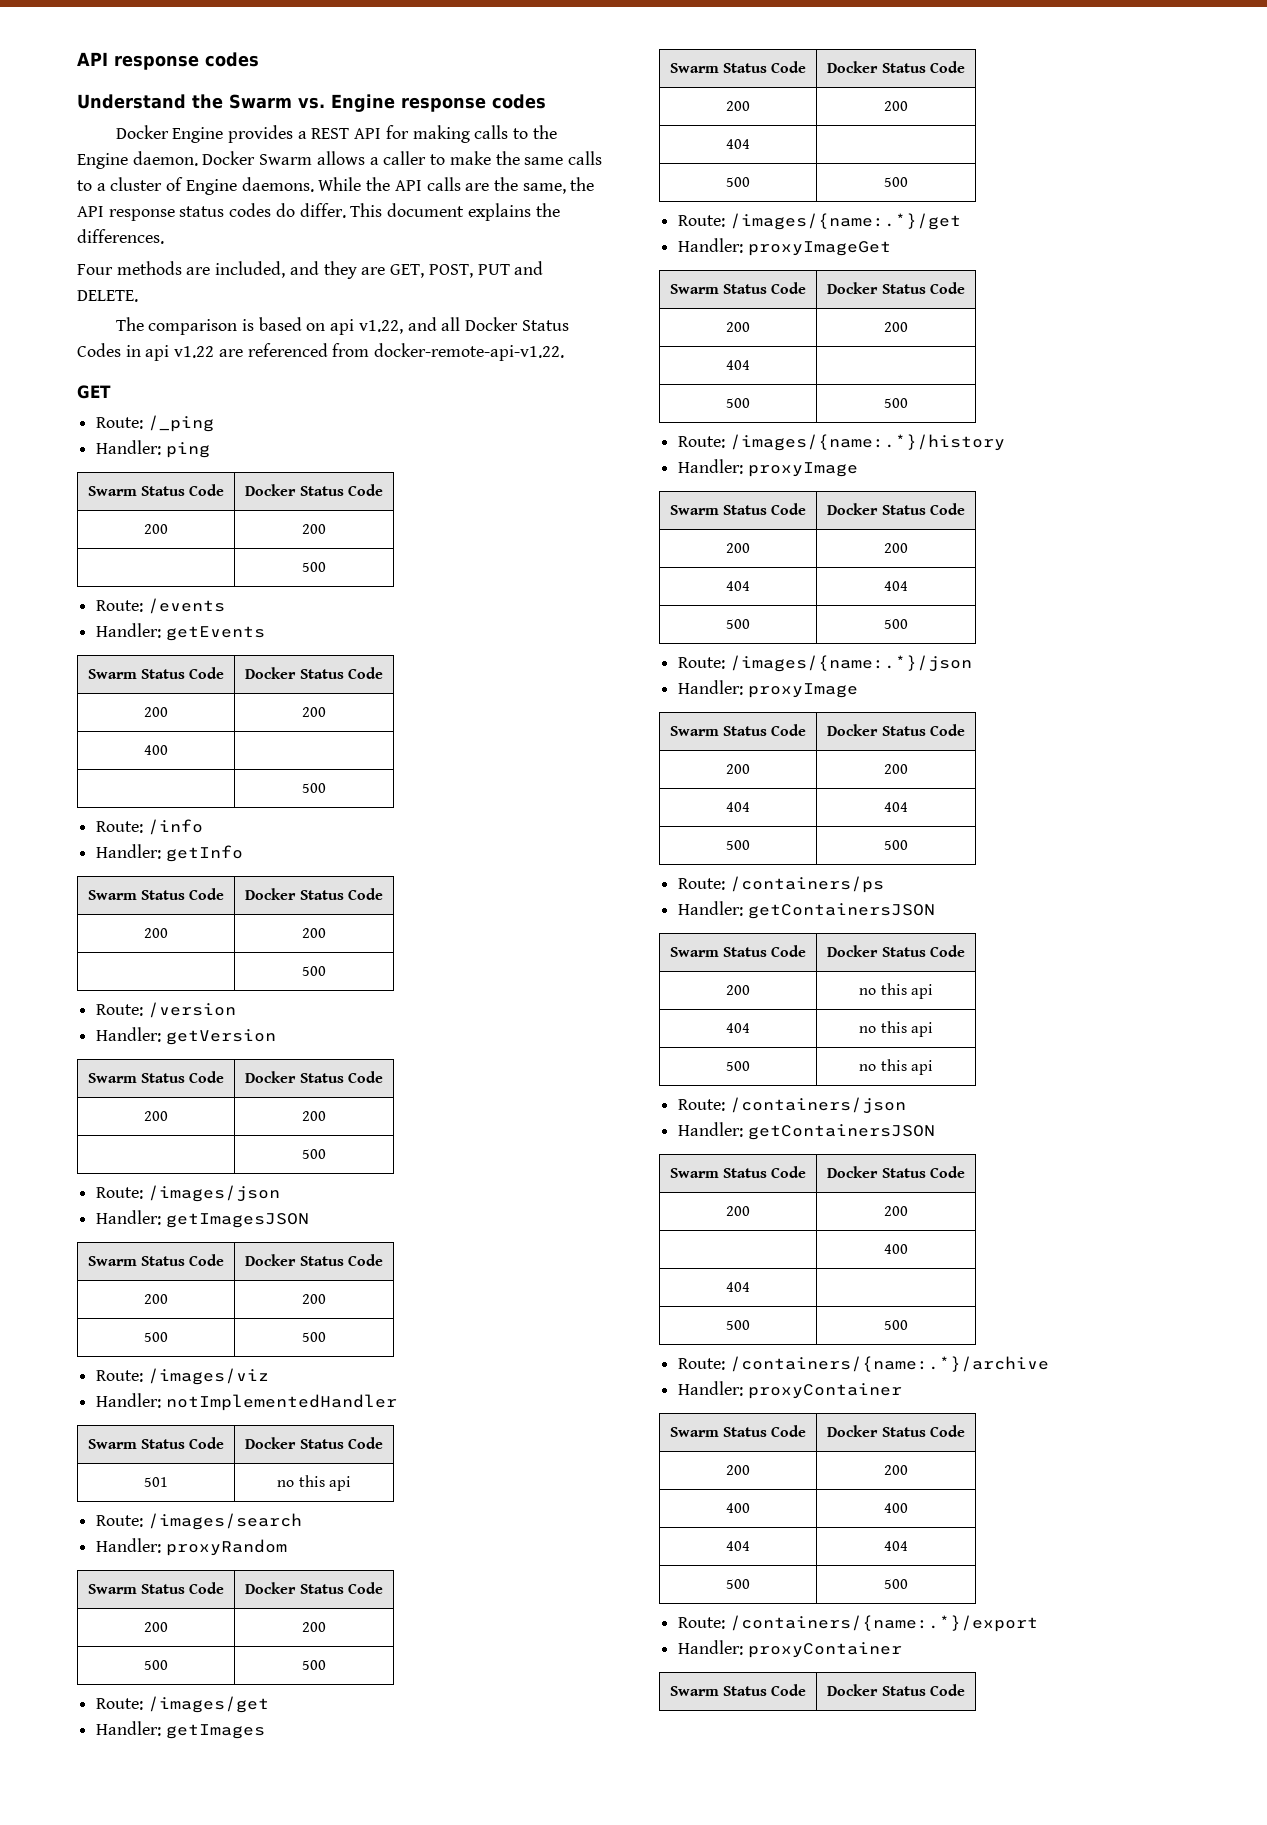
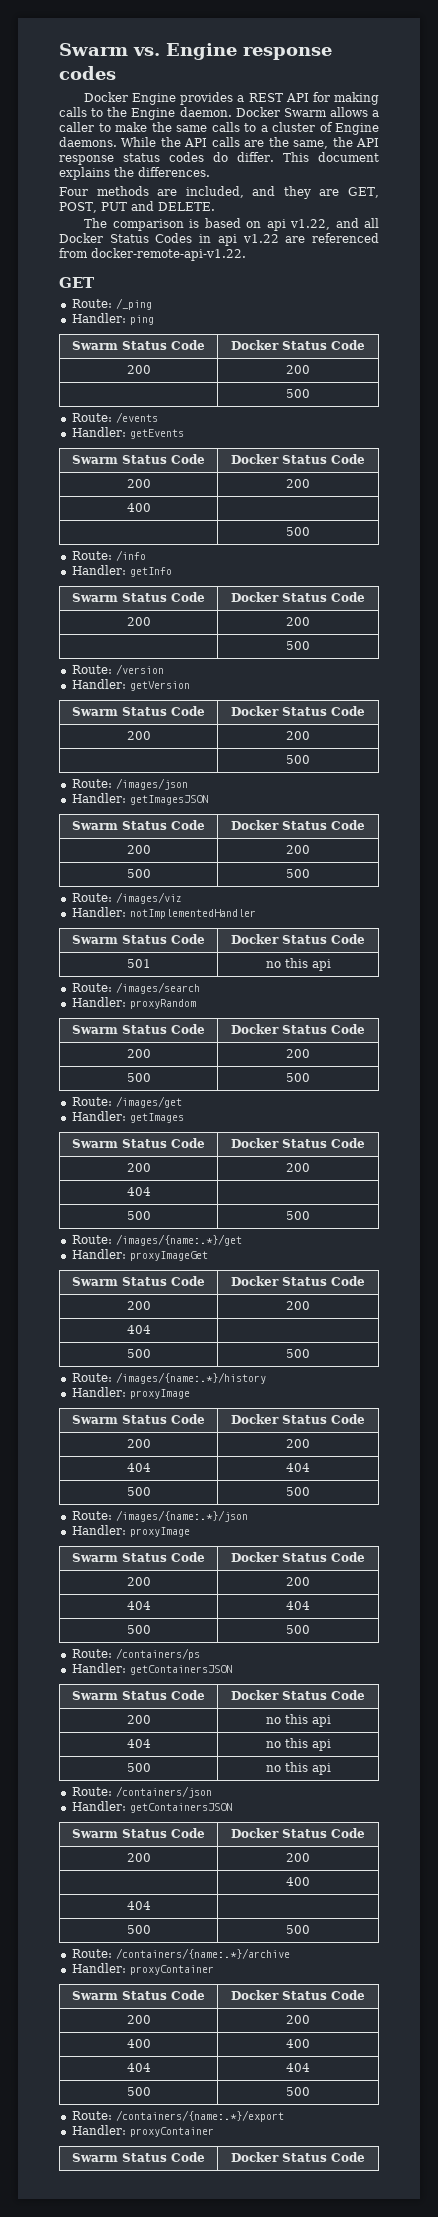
- API response codes
- Understand the Swarm vs. Engine response codes
+ Swarm vs. Engine response codes

